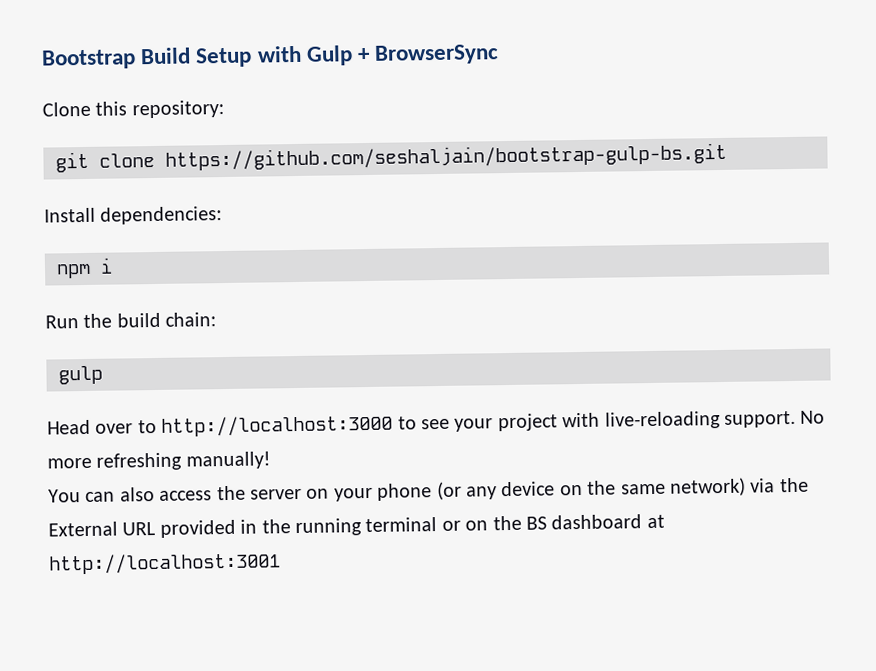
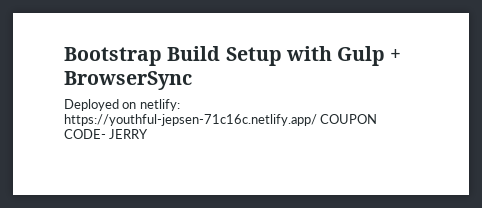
- Clone this repository:
- git clone https://github.com/seshaljain/bootstrap-gulp-bs.git
- Install dependencies:
- npm i
- Run the build chain:
- gulp
- Head over to http://localhost:3000 to see your project with live-reloading support. No more refreshing manually!
- You can also access the server on your phone (or any device on the same network) via the External URL provided in the running terminal or on the BS dashboard at http://localhost:3001
+ Deployed on netlify: https://youthful-jepsen-71c16c.netlify.app/ COUPON CODE- JERRY

